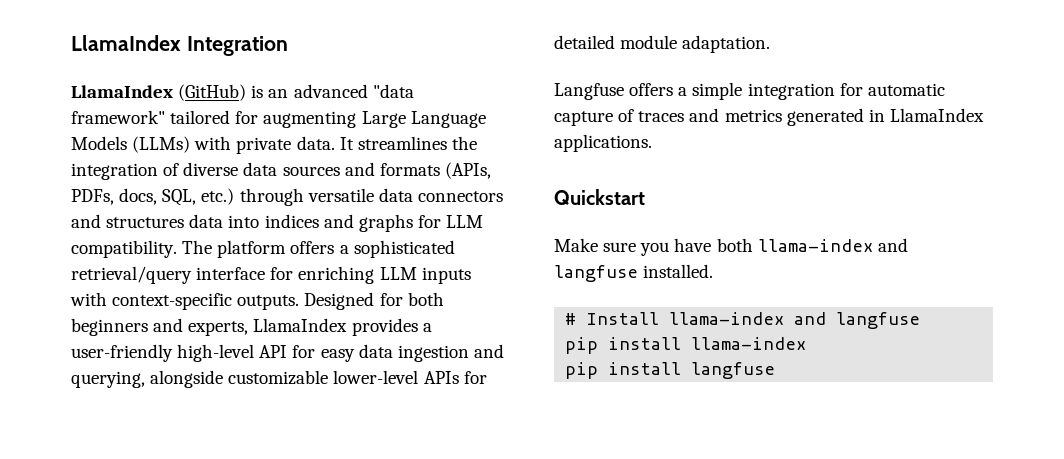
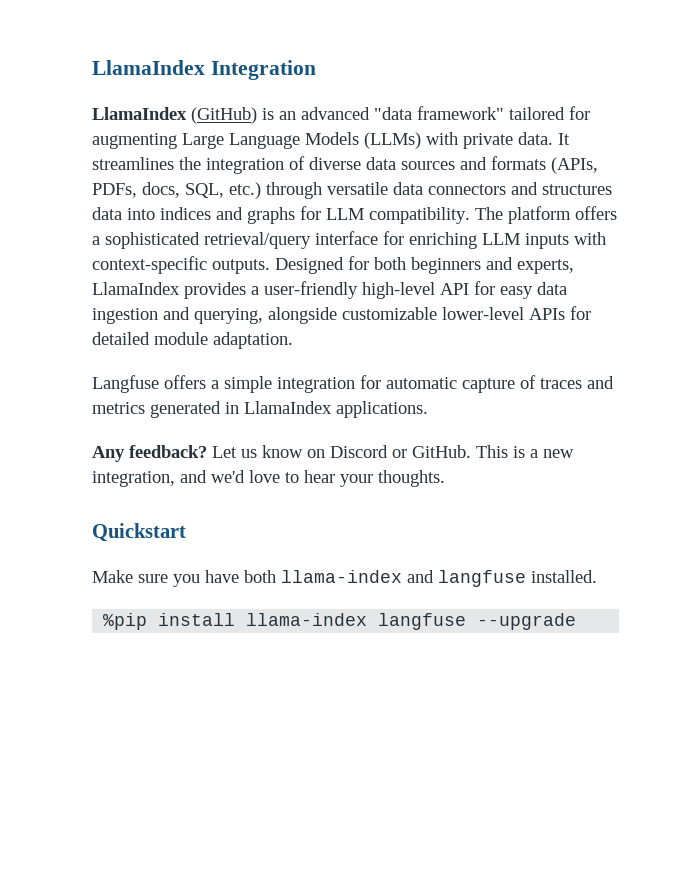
+ Any feedback? Let us know on Discord or GitHub. This is a new integration, and we'd love to hear your thoughts.
- # Install llama-index and langfuse
- pip install llama-index
- pip install langfuse
+ %pip install llama-index langfuse --upgrade

